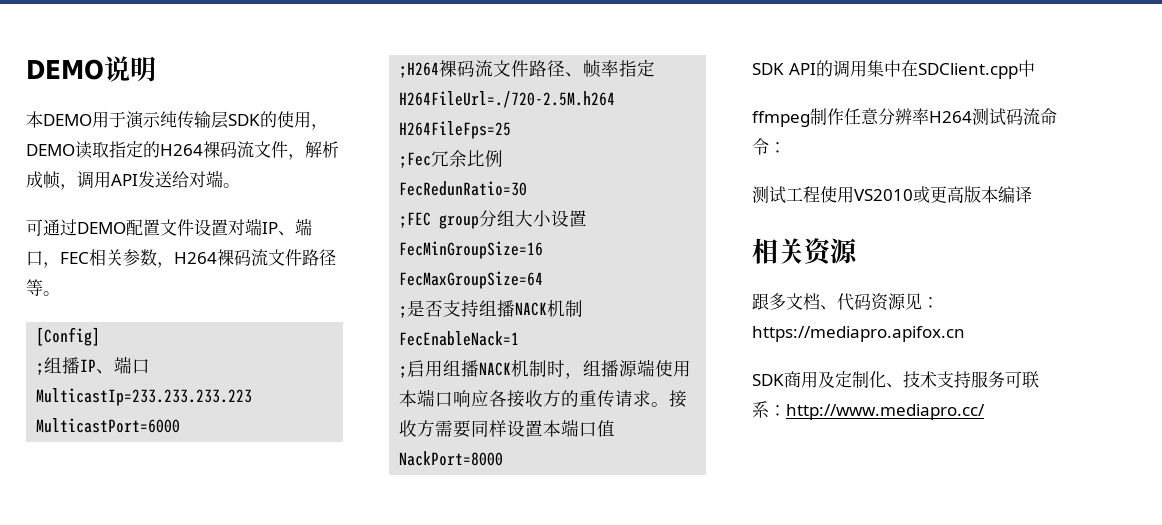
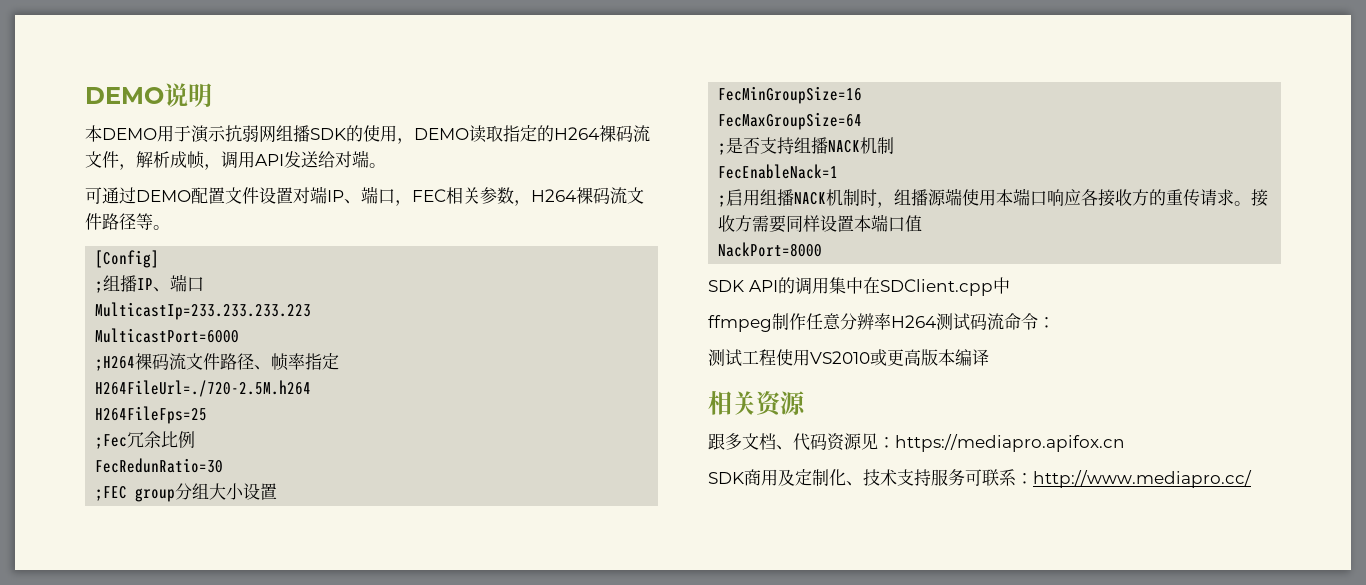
- 本DEMO用于演示纯传输层SDK的使用，DEMO读取指定的H264裸码流文件，解析成帧，调用API发送给对端。
+ 本DEMO用于演示抗弱网组播SDK的使用，DEMO读取指定的H264裸码流文件，解析成帧，调用API发送给对端。

